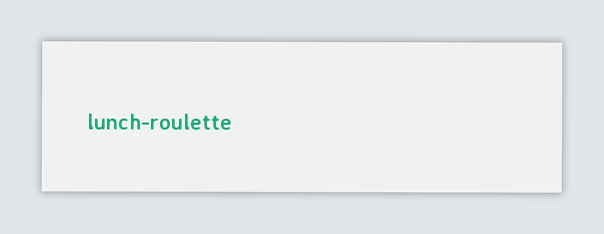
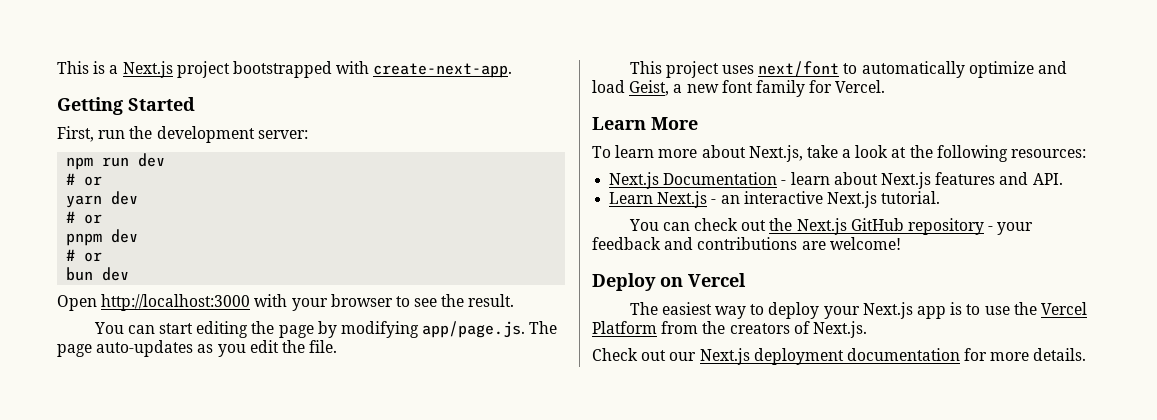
- lunch-roulette
+ This is a Next.js project bootstrapped with create-next-app.
+ Getting Started
+ First, run the development server:
+ npm run dev
+ # or
+ yarn dev
+ # or
+ pnpm dev
+ # or
+ bun dev
+ Open http://localhost:3000 with your browser to see the result.
+ You can start editing the page by modifying app/page.js. The page auto-updates as you edit the file.
+ This project uses next/font to automatically optimize and load Geist, a new font family for Vercel.
+ Learn More
+ To learn more about Next.js, take a look at the following resources:
+ Next.js Documentation - learn about Next.js features and API.
+ Learn Next.js - an interactive Next.js tutorial.
+ You can check out the Next.js GitHub repository - your feedback and contributions are welcome!
+ Deploy on Vercel
+ The easiest way to deploy your Next.js app is to use the Vercel Platform from the creators of Next.js.
+ Check out our Next.js deployment documentation for more details.

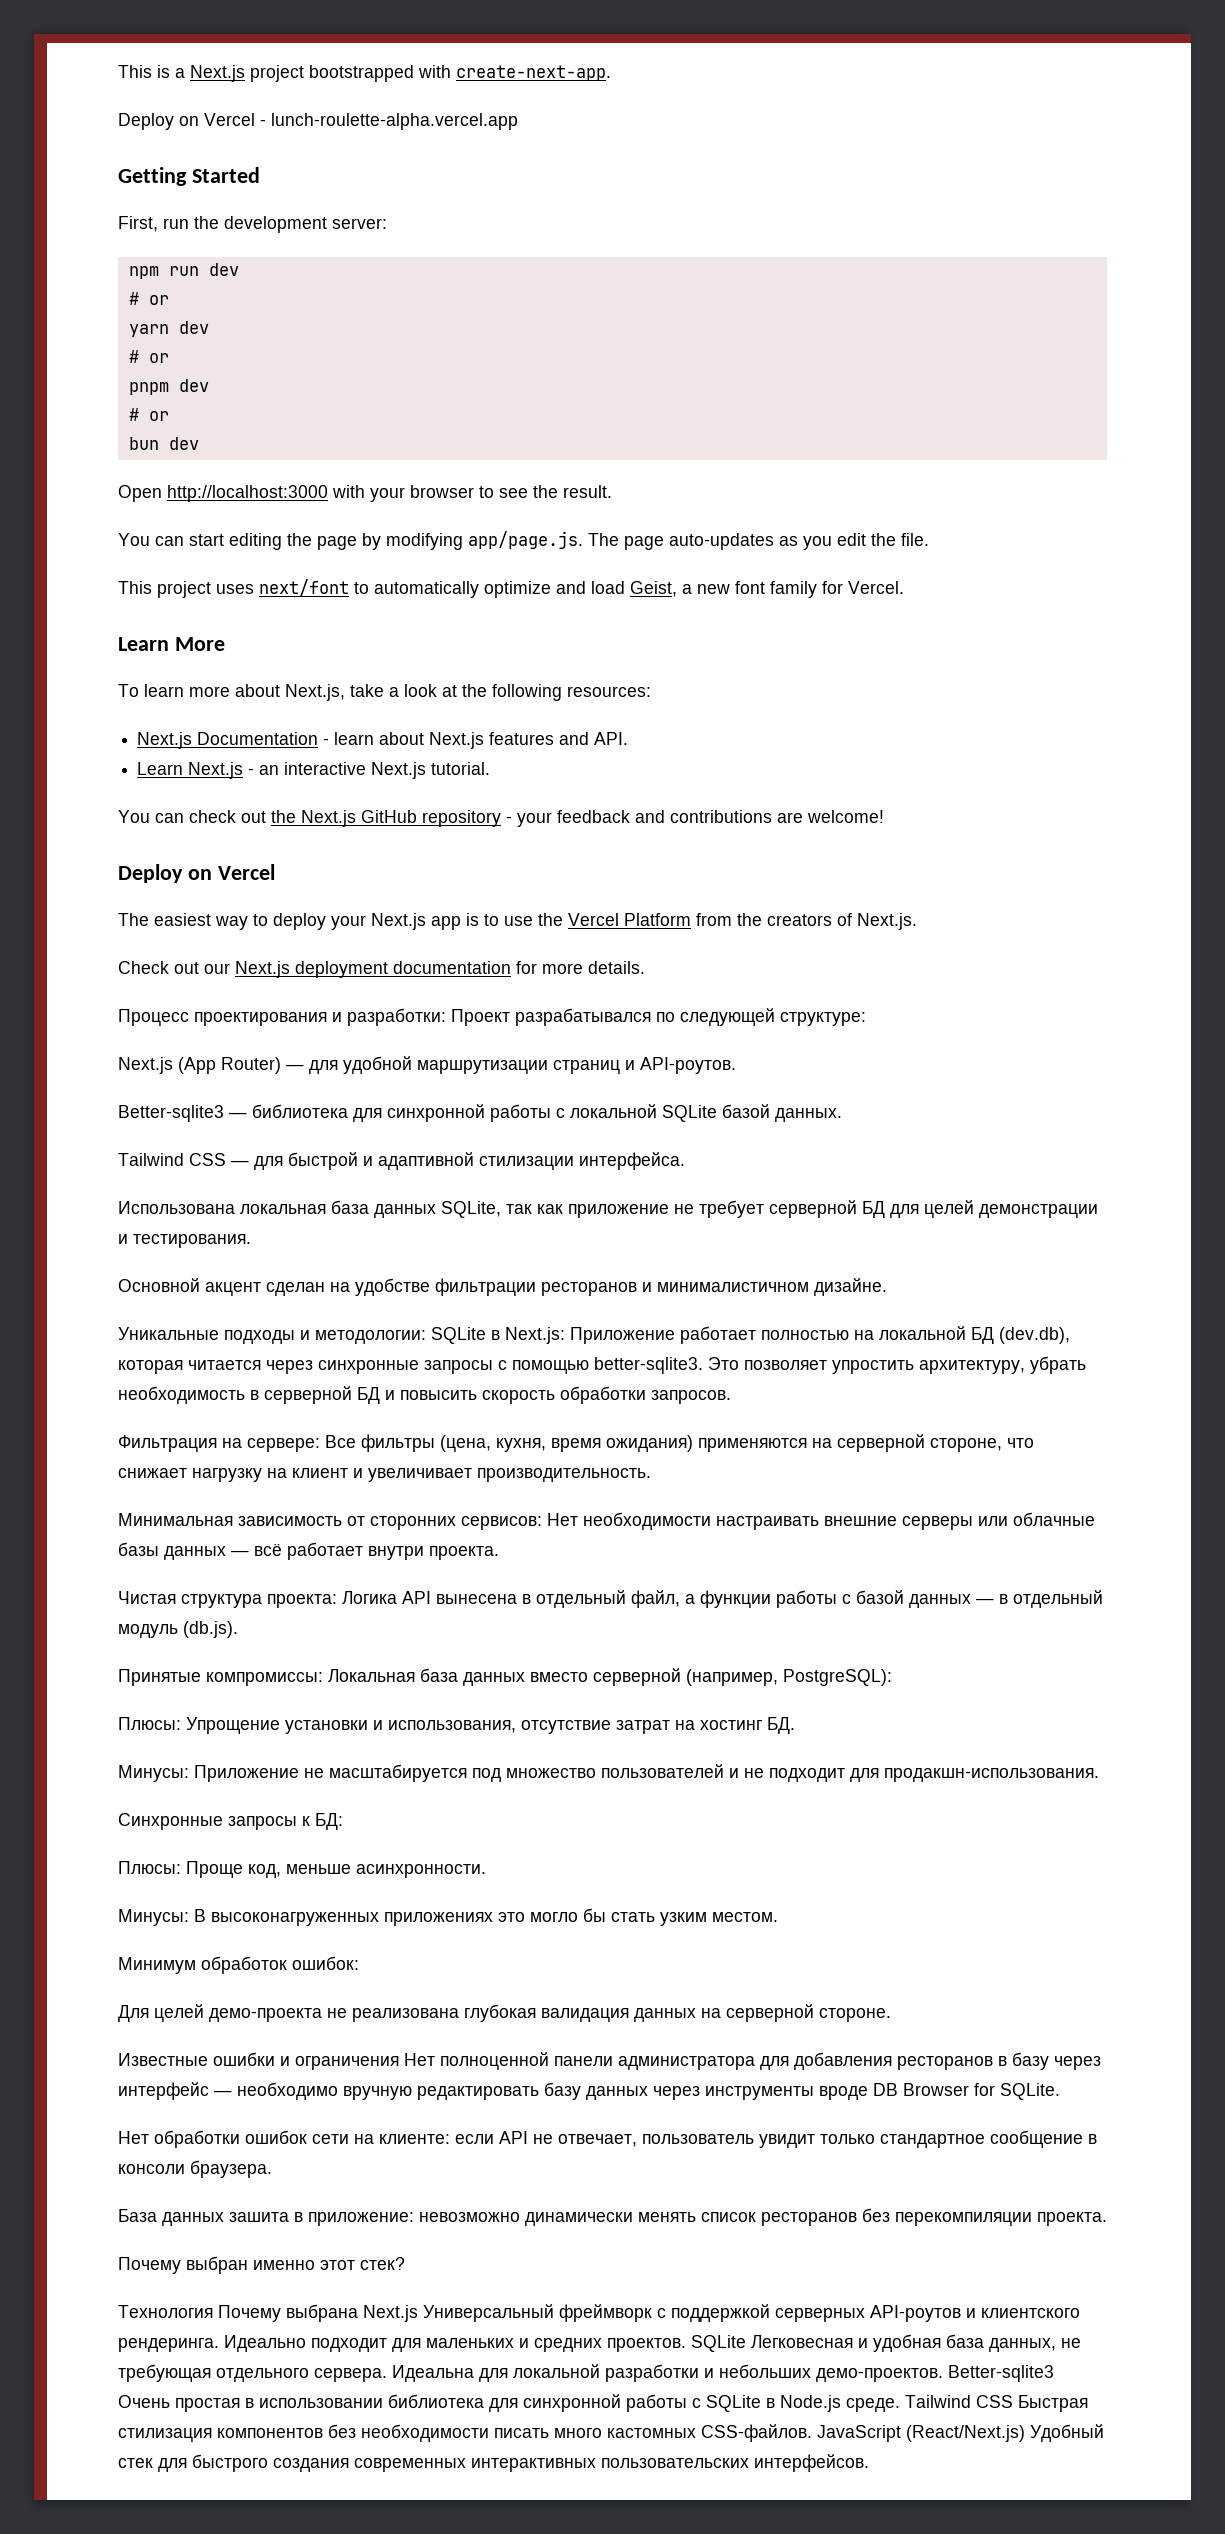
+ Deploy on Vercel - lunch-roulette-alpha.vercel.app
+ Процесс проектирования и разработки: Проект разрабатывался по следующей структуре:
+ Next.js (App Router) — для удобной маршрутизации страниц и API-роутов.
+ Better-sqlite3 — библиотека для синхронной работы с локальной SQLite базой данных.
+ Tailwind CSS — для быстрой и адаптивной стилизации интерфейса.
+ Использована локальная база данных SQLite, так как приложение не требует серверной БД для целей демонстрации и тестирования.
+ Основной акцент сделан на удобстве фильтрации ресторанов и минималистичном дизайне.
+ Уникальные подходы и методологии: SQLite в Next.js: Приложение работает полностью на локальной БД (dev.db), которая читается через синхронные запросы с помощью better-sqlite3. Это позволяет упростить архитектуру, убрать необходимость в серверной БД и повысить скорость обработки запросов.
+ Фильтрация на сервере: Все фильтры (цена, кухня, время ожидания) применяются на серверной стороне, что снижает нагрузку на клиент и увеличивает производительность.
+ Минимальная зависимость от сторонних сервисов: Нет необходимости настраивать внешние серверы или облачные базы данных — всё работает внутри проекта.
+ Чистая структура проекта: Логика API вынесена в отдельный файл, а функции работы с базой данных — в отдельный модуль (db.js).
+ Принятые компромиссы: Локальная база данных вместо серверной (например, PostgreSQL):
+ Плюсы: Упрощение установки и использования, отсутствие затрат на хостинг БД.
+ Минусы: Приложение не масштабируется под множество пользователей и не подходит для продакшн-использования.
+ Синхронные запросы к БД:
+ Плюсы: Проще код, меньше асинхронности.
+ Минусы: В высоконагруженных приложениях это могло бы стать узким местом.
+ Минимум обработок ошибок:
+ Для целей демо-проекта не реализована глубокая валидация данных на серверной стороне.
+ Известные ошибки и ограничения Нет полноценной панели администратора для добавления ресторанов в базу через интерфейс — необходимо вручную редактировать базу данных через инструменты вроде DB Browser for SQLite.
+ Нет обработки ошибок сети на клиенте: если API не отвечает, пользователь увидит только стандартное сообщение в консоли браузера.
+ База данных зашита в приложение: невозможно динамически менять список ресторанов без перекомпиляции проекта.
+ Почему выбран именно этот стек?
+ Технология Почему выбрана Next.js Универсальный фреймворк с поддержкой серверных API-роутов и клиентского рендеринга. Идеально подходит для маленьких и средних проектов. SQLite Легковесная и удобная база данных, не требующая отдельного сервера. Идеальна для локальной разработки и небольших демо-проектов. Better-sqlite3 Очень простая в использовании библиотека для синхронной работы с SQLite в Node.js среде. Tailwind CSS Быстрая стилизация компонентов без необходимости писать много кастомных CSS-файлов. JavaScript (React/Next.js) Удобный стек для быстрого создания современных интерактивных пользовательских интерфейсов.

